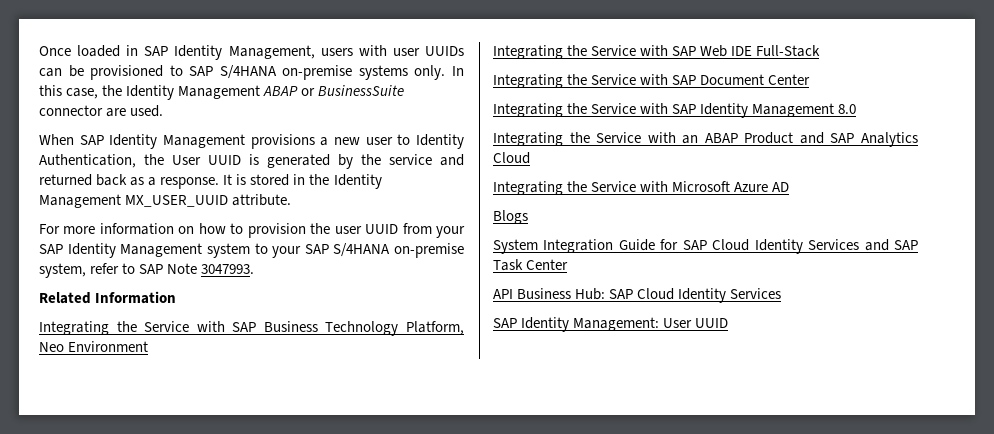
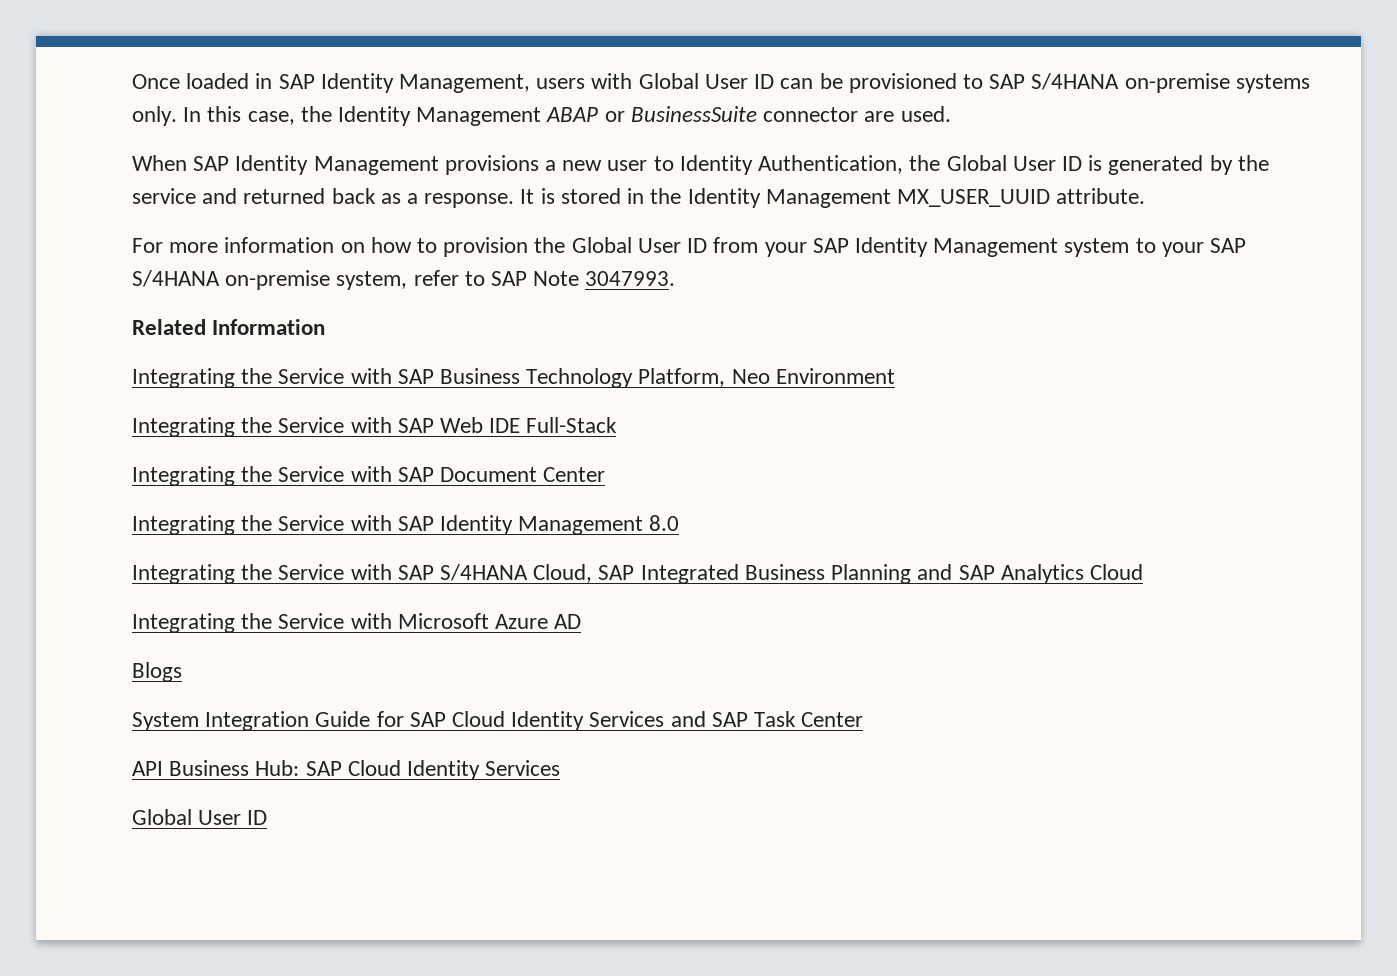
- Once loaded in SAP Identity Management, users with user UUIDs can be provisioned to SAP S/4HANA on-premise systems only.
+ Once loaded in SAP Identity Management, users with Global User ID can be provisioned to SAP S/4HANA on-premise systems only.
- When SAP Identity Management provisions a new user to Identity Authentication, the User UUID is generated by the service and returned back as a response.
+ When SAP Identity Management provisions a new user to Identity Authentication, the Global User ID is generated by the service and returned back as a response.
- For more information on how to provision the user UUID from your SAP Identity Management system to your SAP S/4HANA on-premise system, refer to SAP Note 3047993.
+ For more information on how to provision the Global User ID from your SAP Identity Management system to your SAP S/4HANA on-premise system, refer to SAP Note 3047993.
- Integrating the Service with an ABAP Product and SAP Analytics Cloud
+ Integrating the Service with SAP S/4HANA Cloud, SAP Integrated Business Planning and SAP Analytics Cloud
  API Business Hub: SAP Cloud Identity Services
- SAP Identity Management: User UUID
+ Global User ID

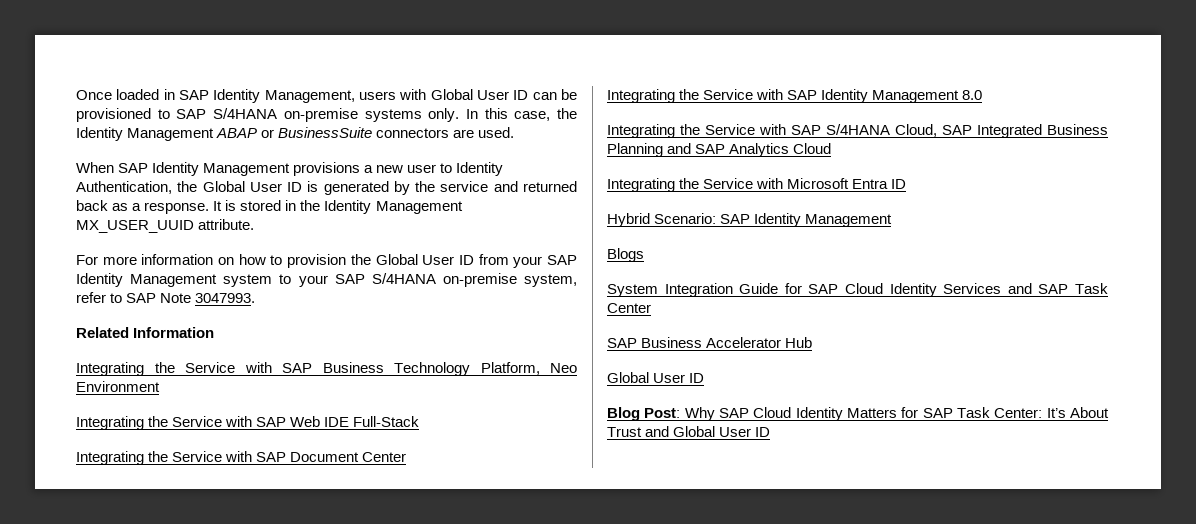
- In this case, the Identity Management ABAP or BusinessSuite connector are used.
+ In this case, the Identity Management ABAP or BusinessSuite connectors are used.
- Integrating the Service with Microsoft Azure AD
+ Integrating the Service with Microsoft Entra ID
+ Hybrid Scenario: SAP Identity Management
- API Business Hub: SAP Cloud Identity Services
+ SAP Business Accelerator Hub
  Global User ID
+ Blog Post: Why SAP Cloud Identity Matters for SAP Task Center: It’s About Trust and Global User ID

